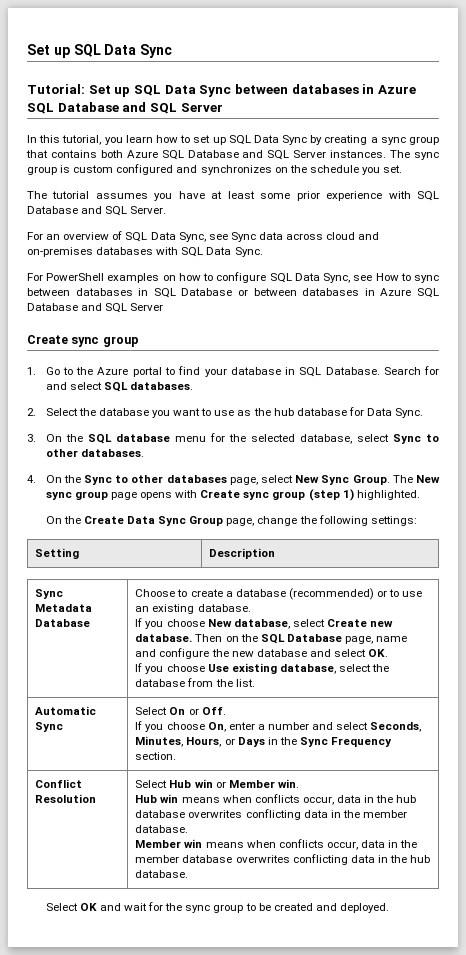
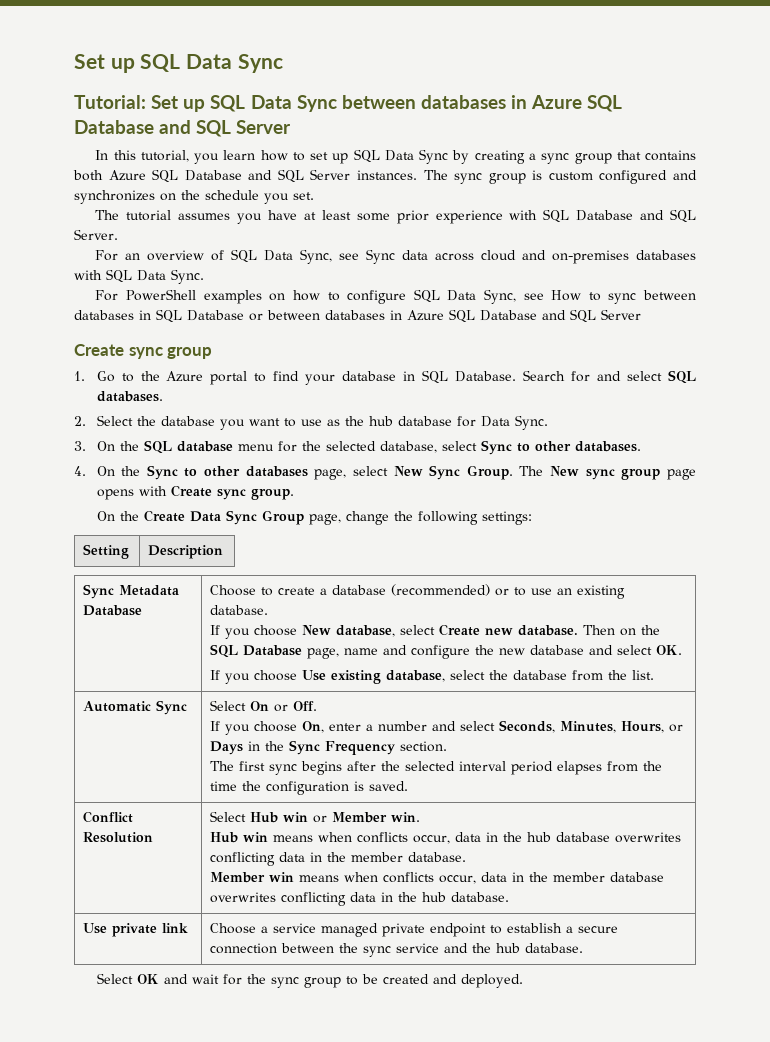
- The New sync group page opens with Create sync group (step 1) highlighted.
+ The New sync group page opens with Create sync group.
+ The first sync begins after the selected interval period elapses from the time the configuration is saved.
+ Use private link | Choose a service managed private endpoint to establish a secure connection between the sync service and the hub database.

